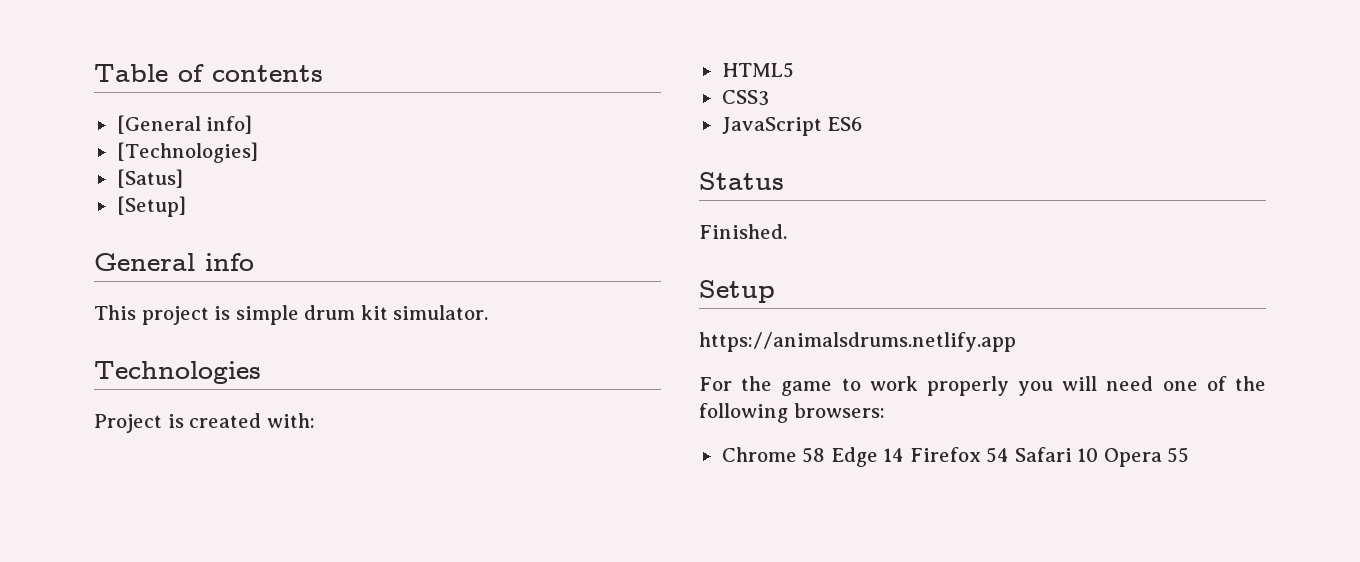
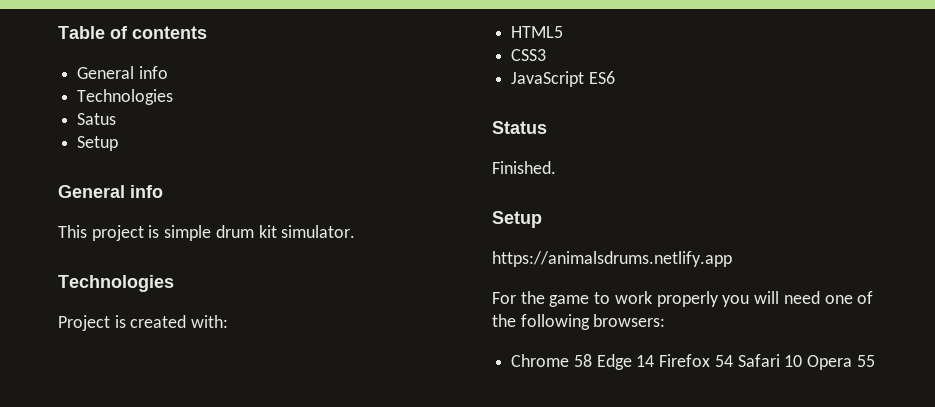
  Table of contents
- [General info]
- [Technologies]
- [Satus]
- [Setup]
+ General info
+ Technologies
+ Satus
+ Setup

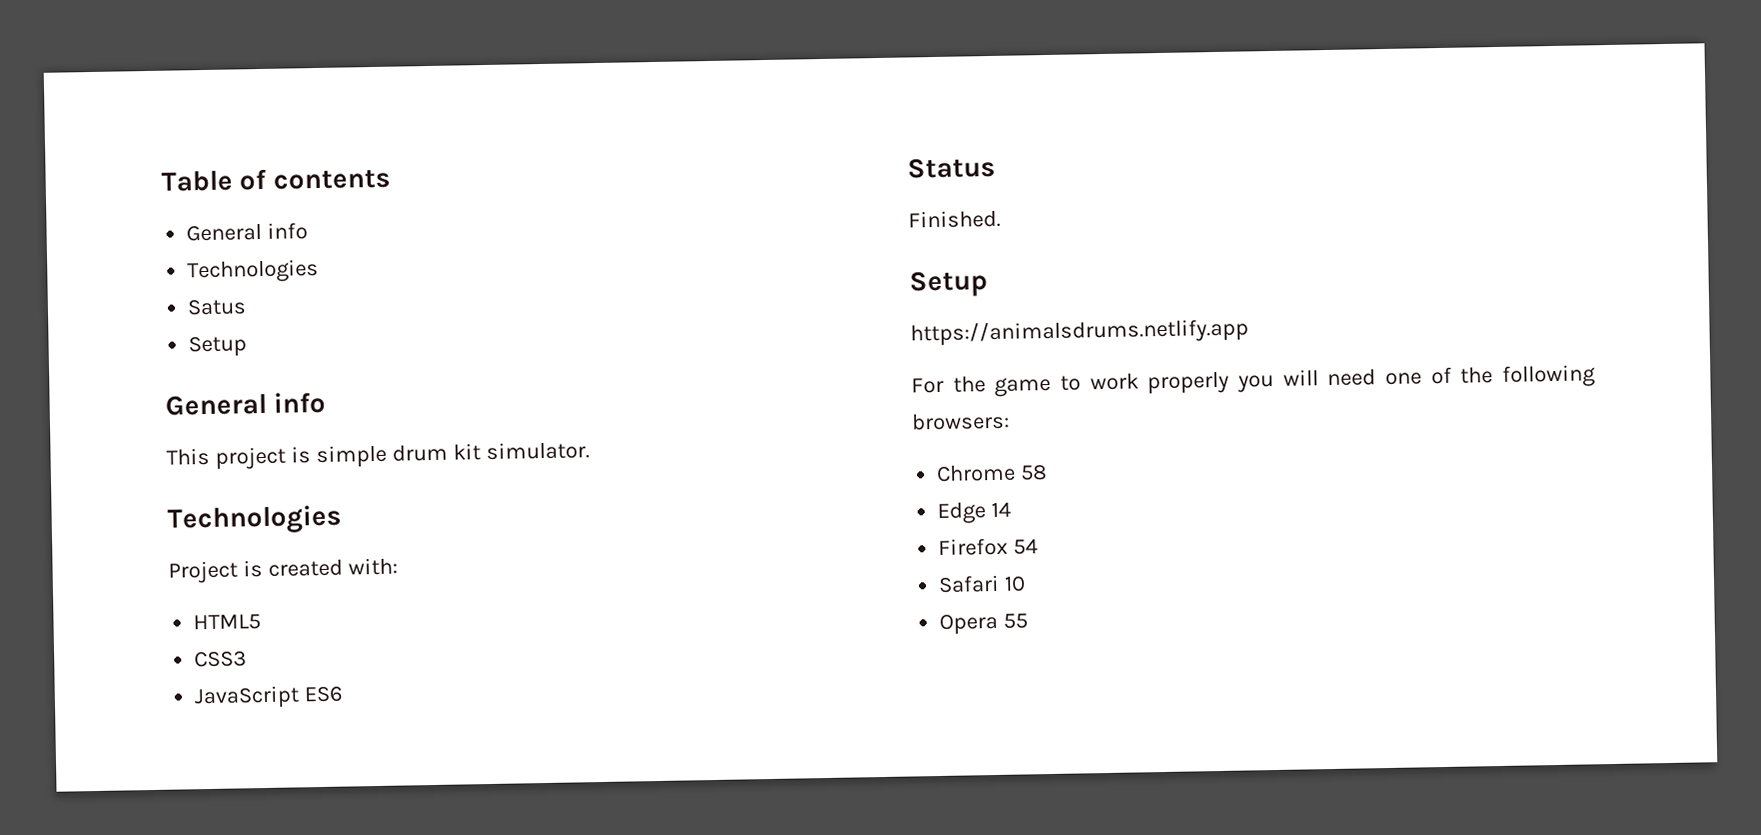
- Chrome 58 Edge 14 Firefox 54 Safari 10 Opera 55
+ Chrome 58
+ Edge 14
+ Firefox 54
+ Safari 10
+ Opera 55

